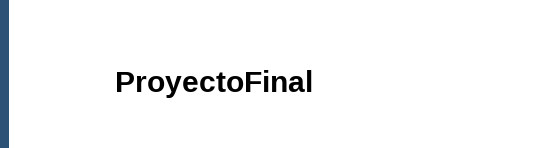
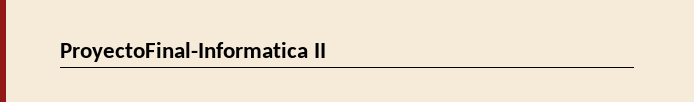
- ProyectoFinal
+ ProyectoFinal-Informatica II

